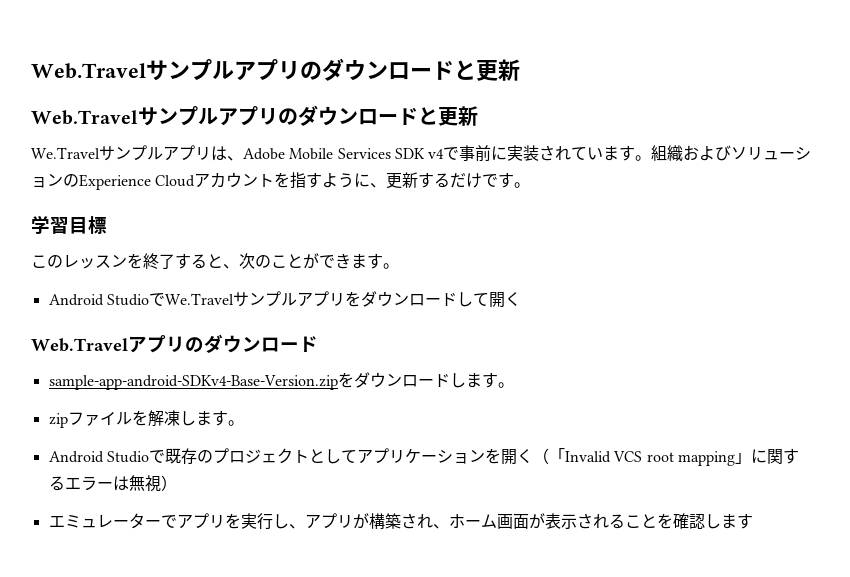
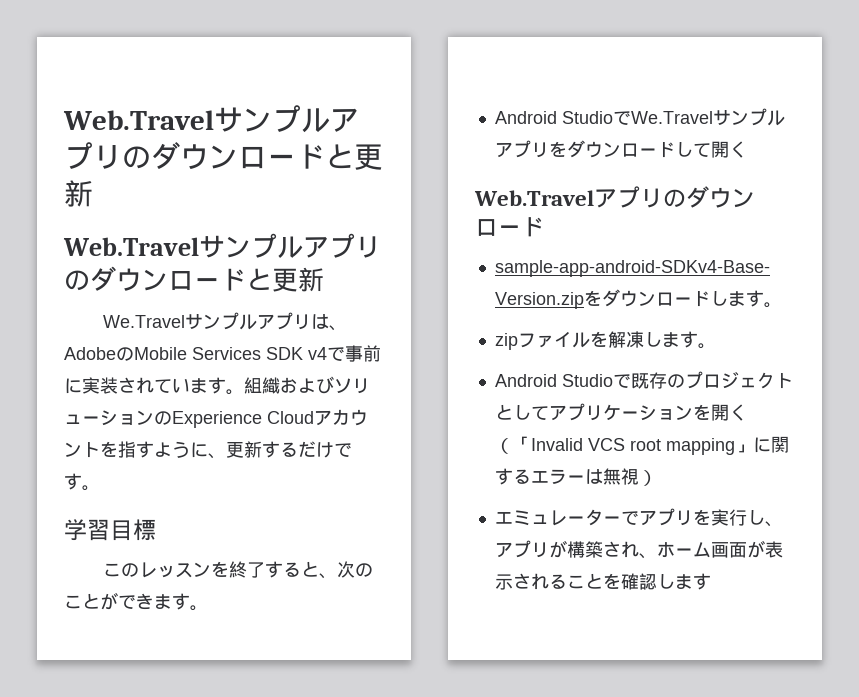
- We.Travelサンプルアプリは、Adobe Mobile Services SDK v4で事前に実装されています。
+ We.Travelサンプルアプリは、AdobeのMobile Services SDK v4で事前に実装されています。

